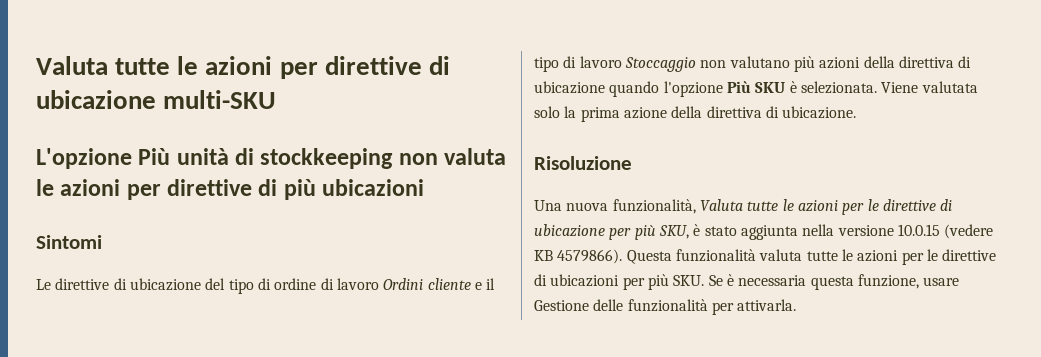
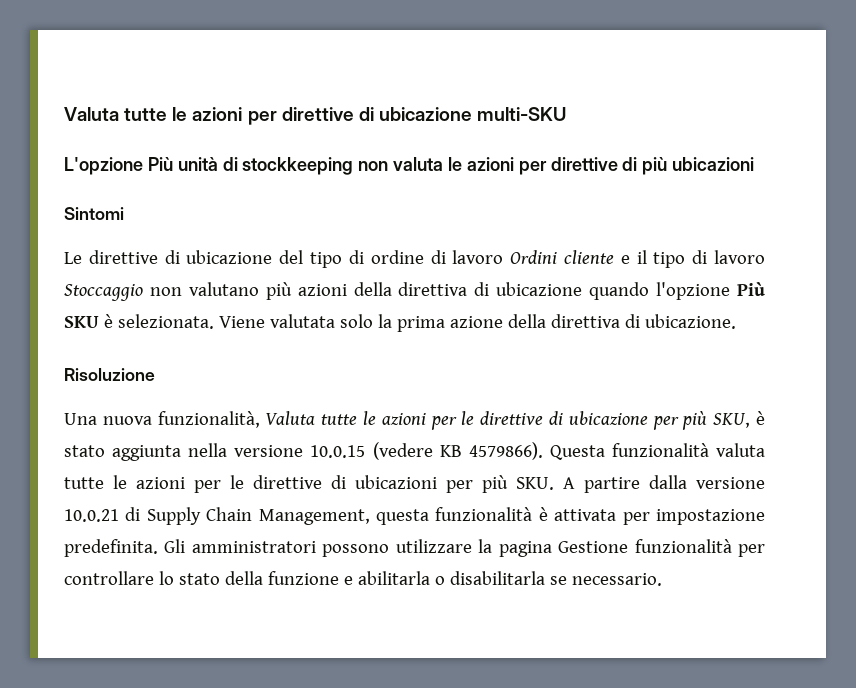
- Questa funzionalità valuta tutte le azioni per le direttive di ubicazioni per più SKU. Se è necessaria questa funzione, usare Gestione delle funzionalità per attivarla.
+ Questa funzionalità valuta tutte le azioni per le direttive di ubicazioni per più SKU. A partire dalla versione 10.0.21 di Supply Chain Management, questa funzionalità è attivata per impostazione predefinita. Gli amministratori possono utilizzare la pagina Gestione funzionalità per controllare lo stato della funzione e abilitarla o disabilitarla se necessario.

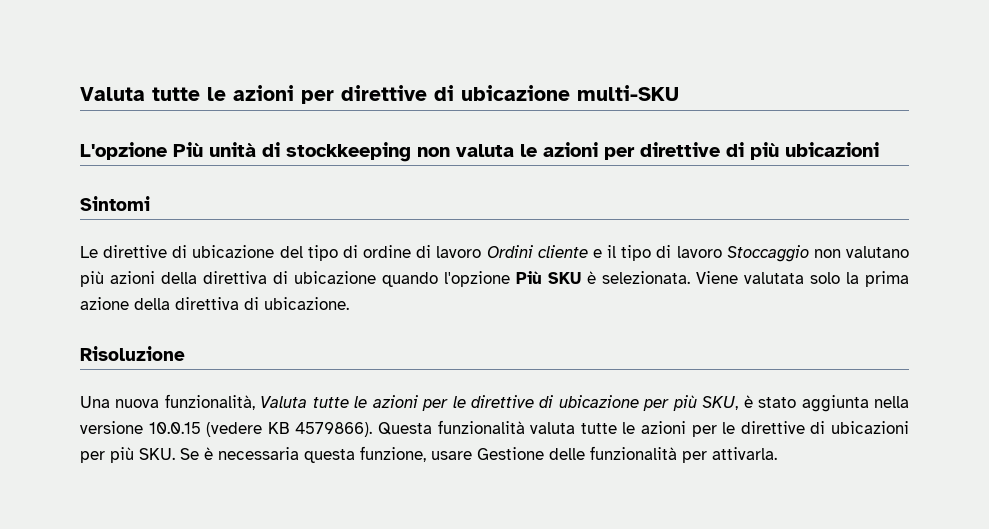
- Questa funzionalità valuta tutte le azioni per le direttive di ubicazioni per più SKU. A partire dalla versione 10.0.21 di Supply Chain Management, questa funzionalità è attivata per impostazione predefinita. Gli amministratori possono utilizzare la pagina Gestione funzionalità per controllare lo stato della funzione e abilitarla o disabilitarla se necessario.
+ Questa funzionalità valuta tutte le azioni per le direttive di ubicazioni per più SKU. Se è necessaria questa funzione, usare Gestione delle funzionalità per attivarla.

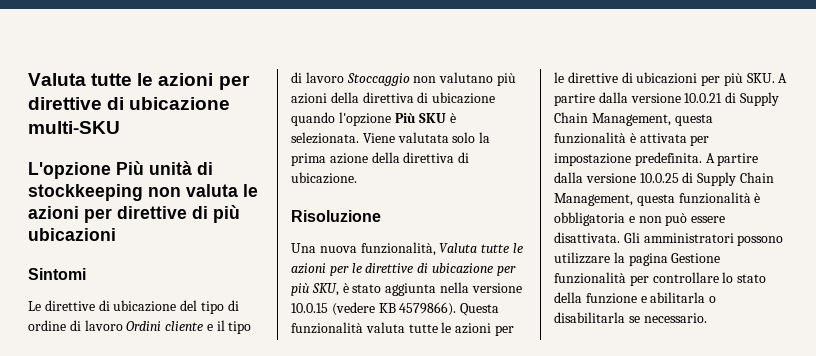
- Questa funzionalità valuta tutte le azioni per le direttive di ubicazioni per più SKU. Se è necessaria questa funzione, usare Gestione delle funzionalità per attivarla.
+ Questa funzionalità valuta tutte le azioni per le direttive di ubicazioni per più SKU. A partire dalla versione 10.0.21 di Supply Chain Management, questa funzionalità è attivata per impostazione predefinita. A partire dalla versione 10.0.25 di Supply Chain Management, questa funzionalità è obbligatoria e non può essere disattivata. Gli amministratori possono utilizzare la pagina Gestione funzionalità per controllare lo stato della funzione e abilitarla o disabilitarla se necessario.

